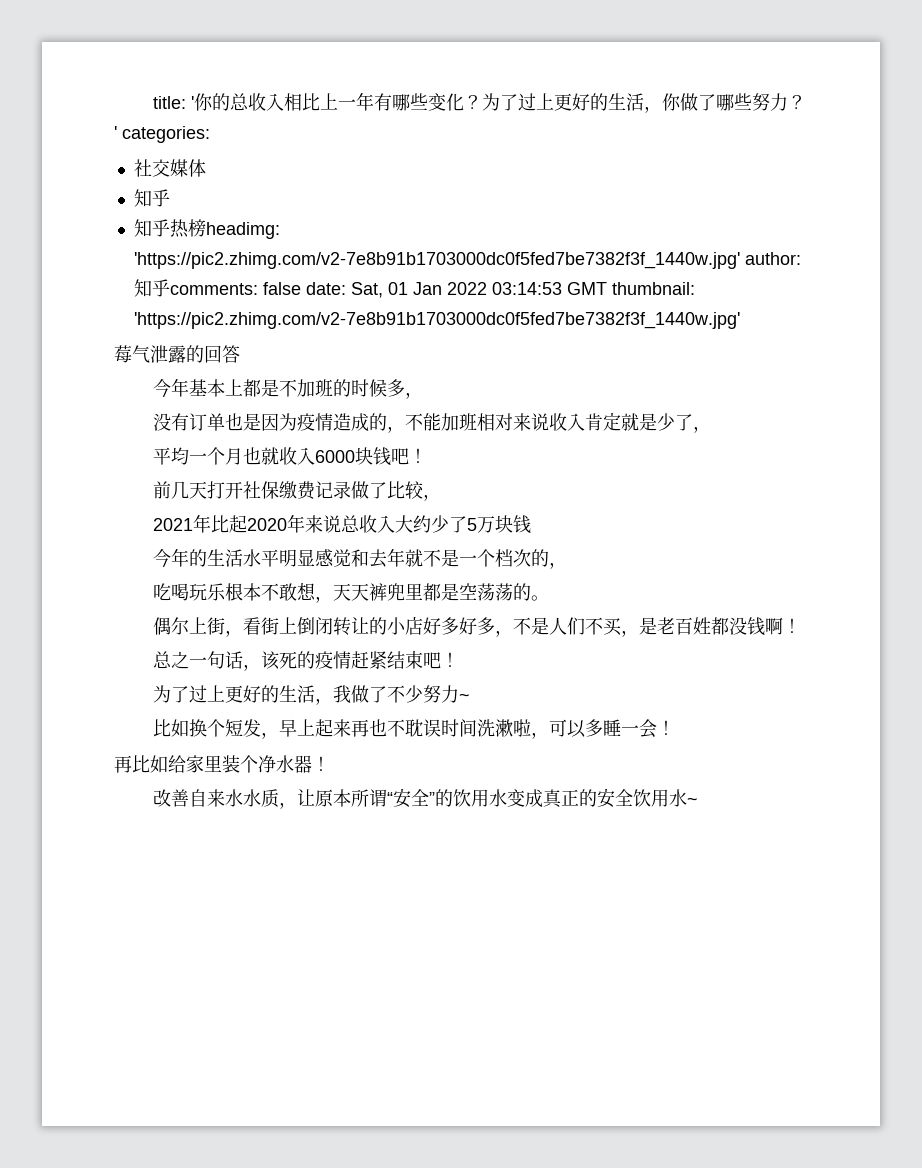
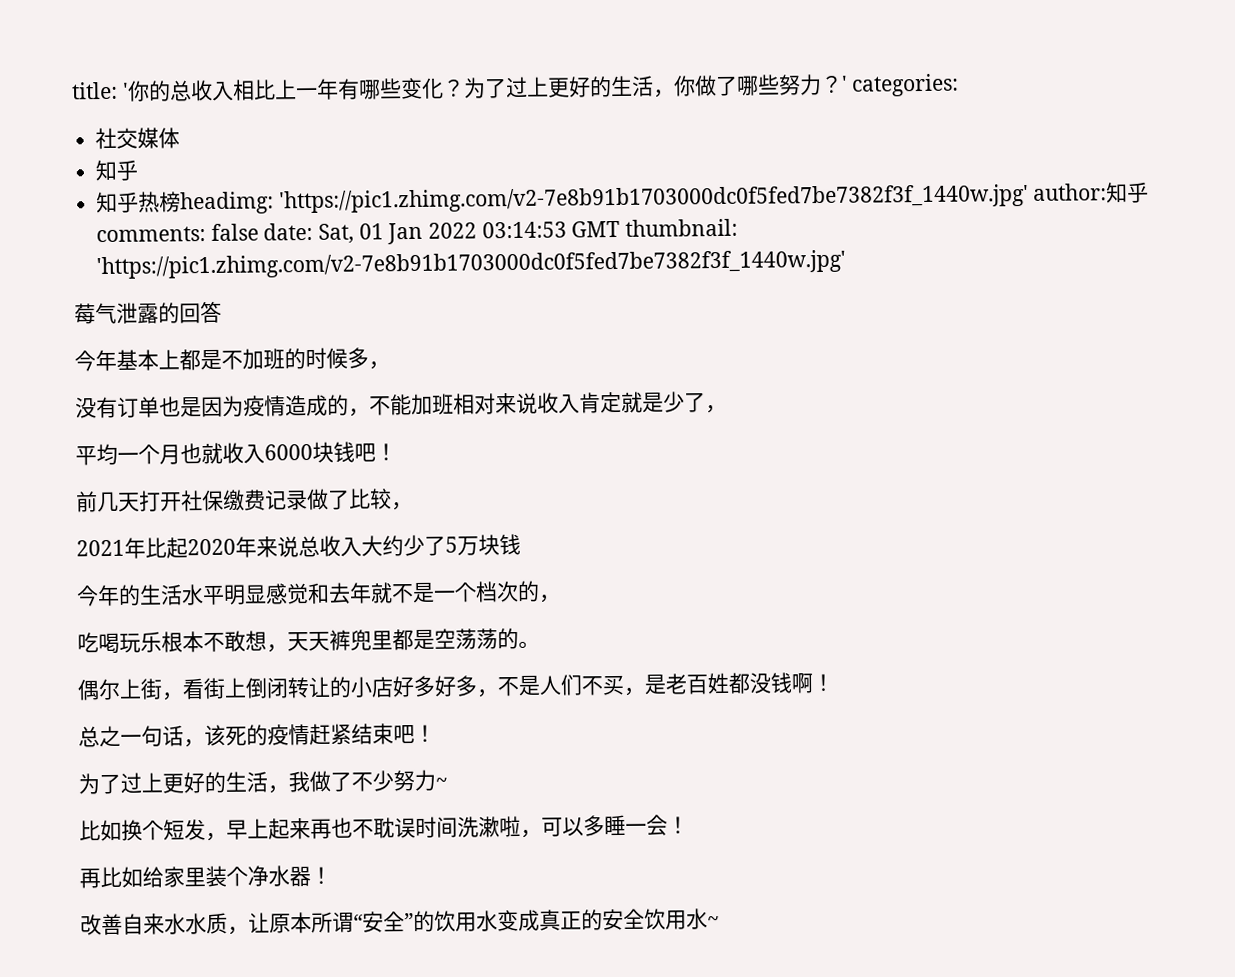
- 知乎热榜headimg: 'https://pic2.zhimg.com/v2-7e8b91b1703000dc0f5fed7be7382f3f_1440w.jpg' author:知乎comments: false date: Sat, 01 Jan 2022 03:14:53 GMT thumbnail: 'https://pic2.zhimg.com/v2-7e8b91b1703000dc0f5fed7be7382f3f_1440w.jpg'
+ 知乎热榜headimg: 'https://pic1.zhimg.com/v2-7e8b91b1703000dc0f5fed7be7382f3f_1440w.jpg' author:知乎comments: false date: Sat, 01 Jan 2022 03:14:53 GMT thumbnail: 'https://pic1.zhimg.com/v2-7e8b91b1703000dc0f5fed7be7382f3f_1440w.jpg'

